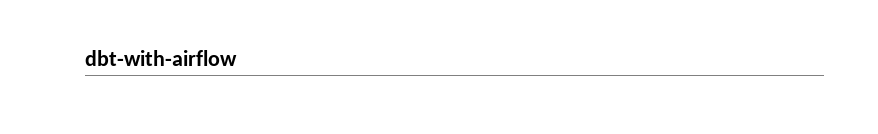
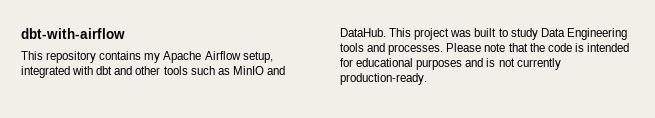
+ This repository contains my Apache Airflow setup, integrated with dbt and other tools such as MinIO and DataHub. This project was built to study Data Engineering tools and processes. Please note that the code is intended for educational purposes and is not currently production-ready.

